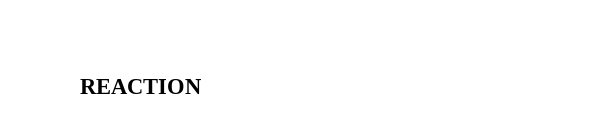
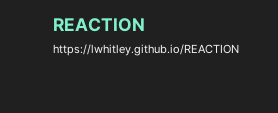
+ https://lwhitley.github.io/REACTION

